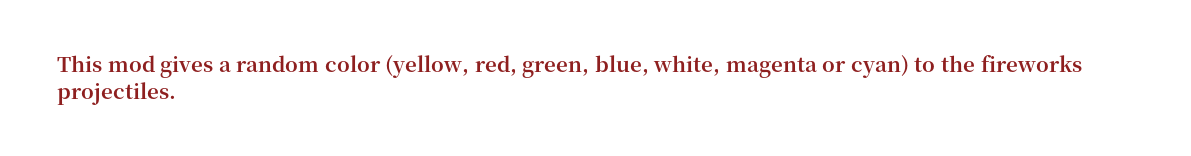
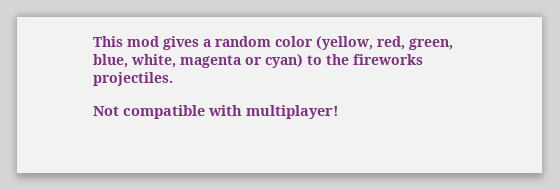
+ Not compatible with multiplayer!

